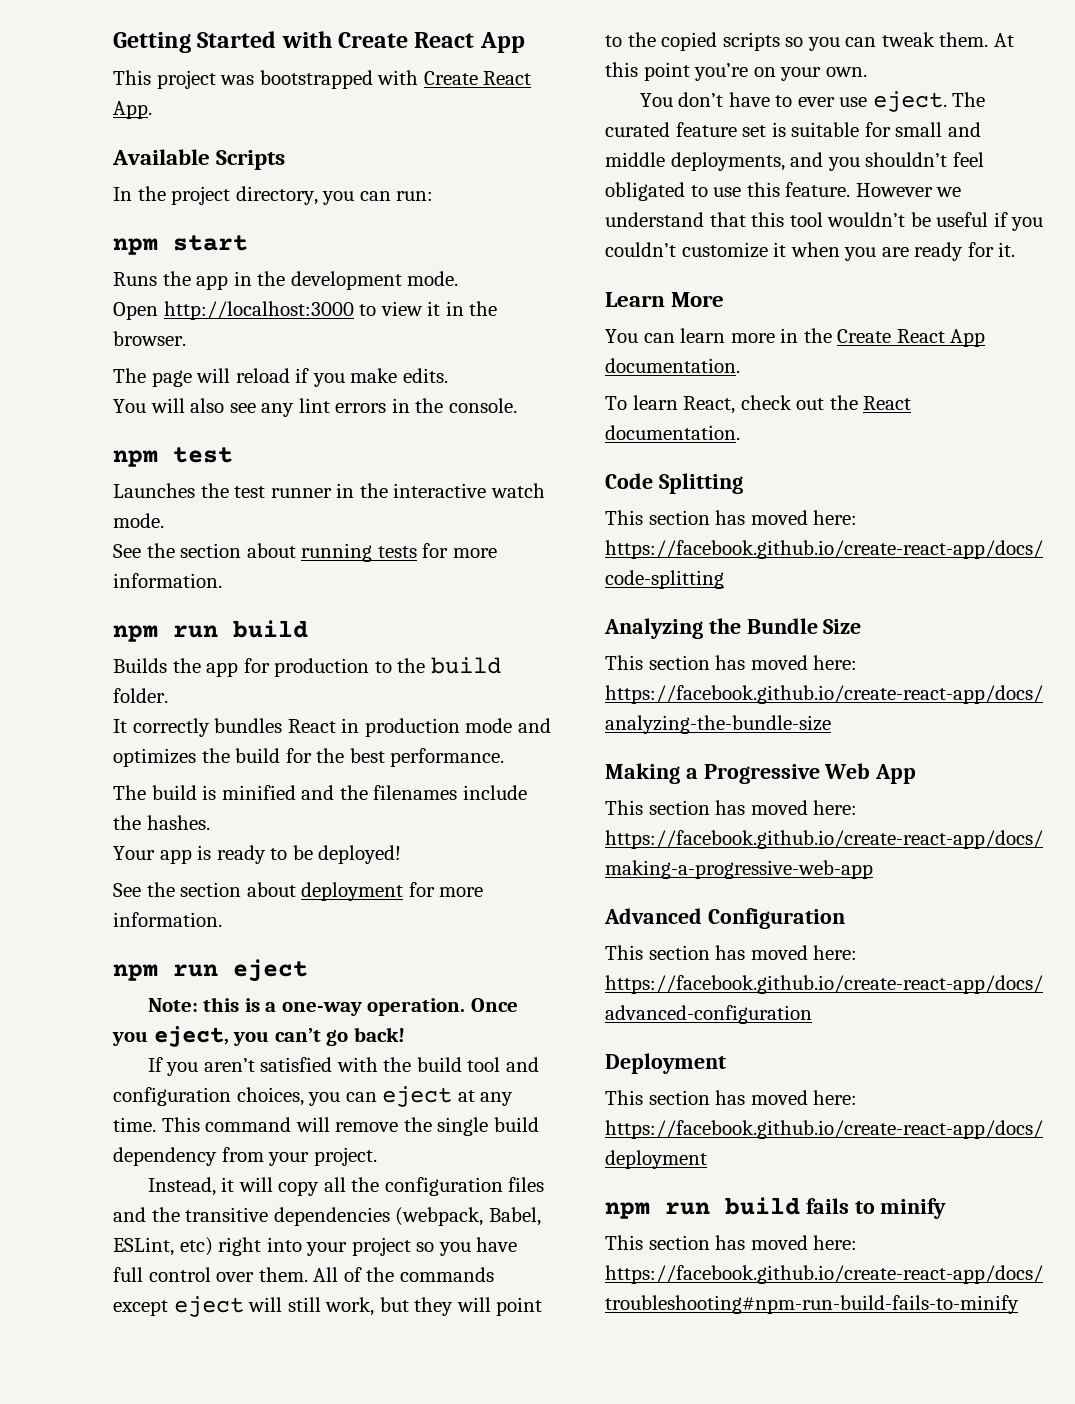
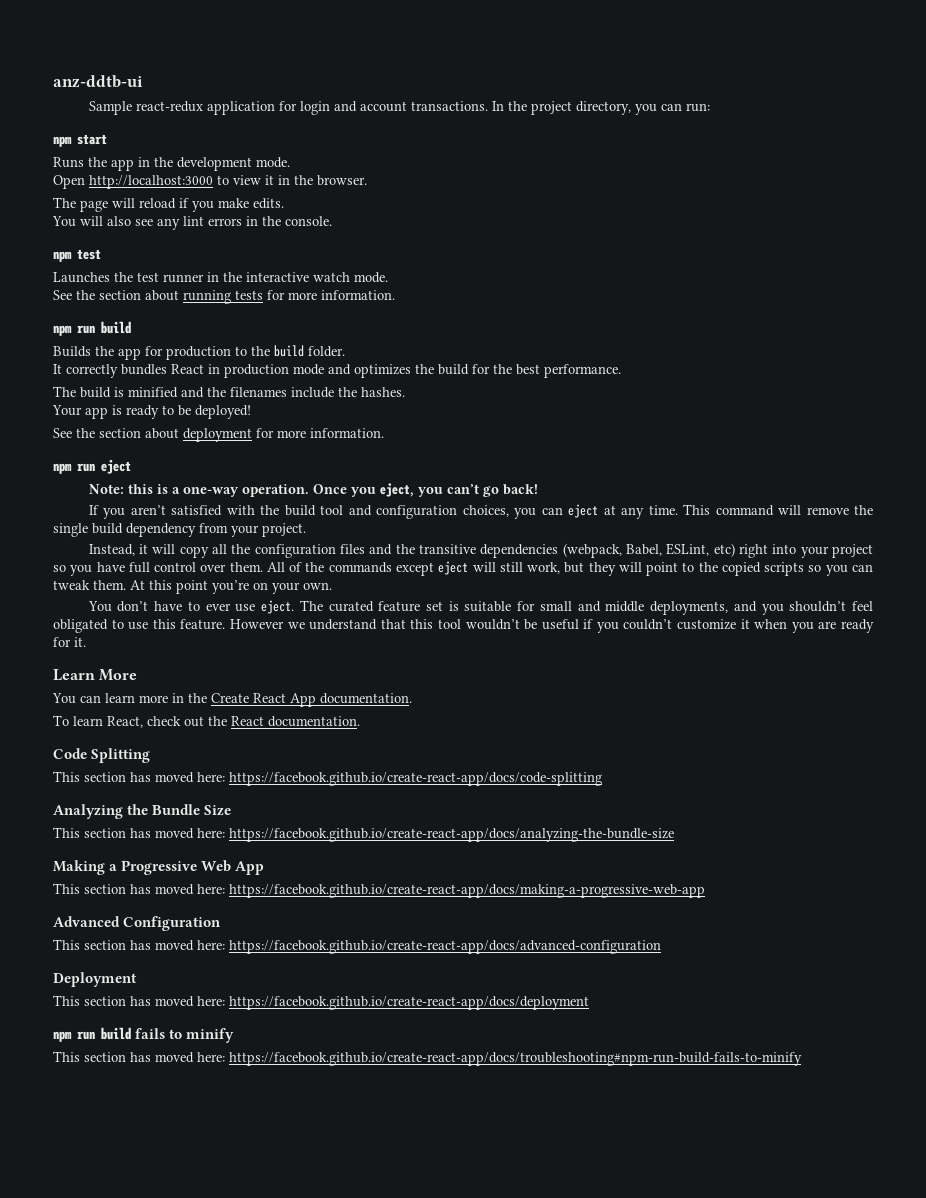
- Getting Started with Create React App
- This project was bootstrapped with Create React App.
- Available Scripts
- In the project directory, you can run:
+ anz-ddtb-ui
+ Sample react-redux application for login and account transactions. In the project directory, you can run:

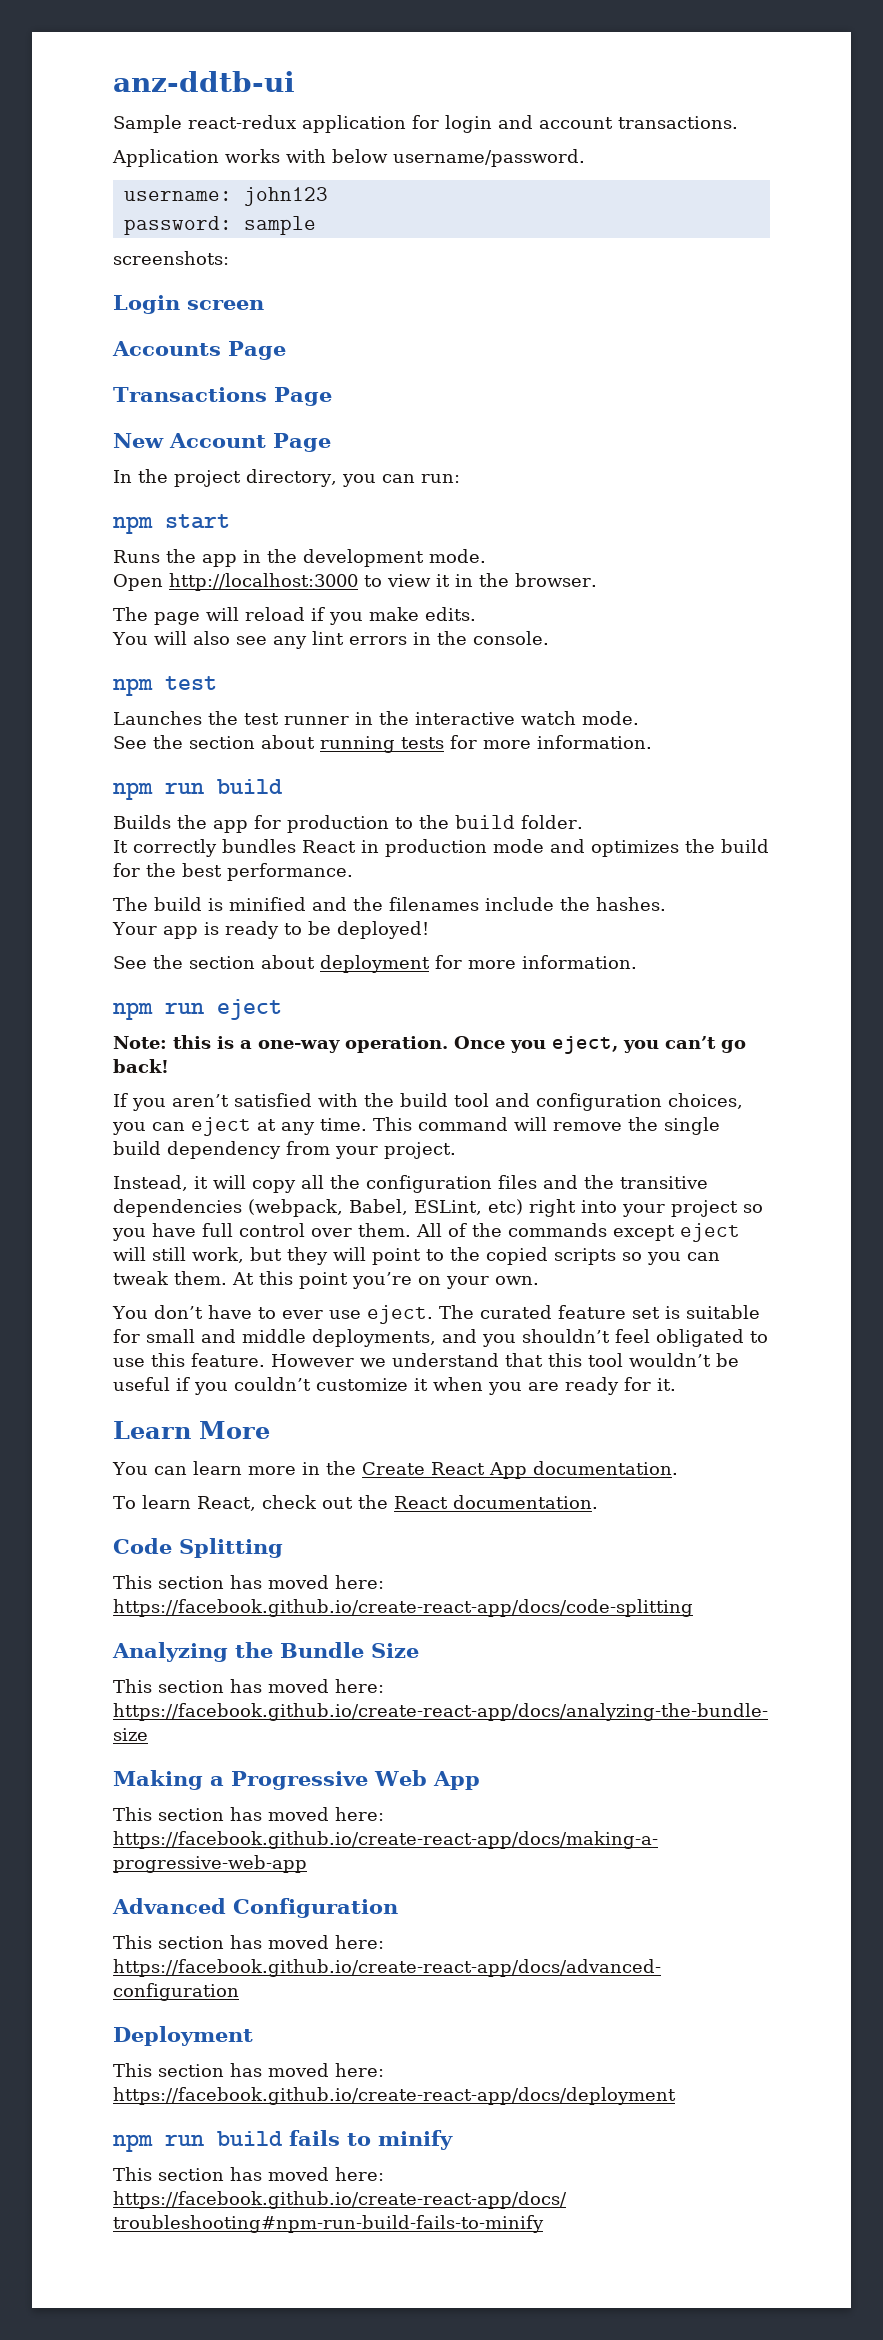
- Sample react-redux application for login and account transactions. In the project directory, you can run:
+ Sample react-redux application for login and account transactions.
+ Application works with below username/password.
+ username: john123
+ password: sample
+ screenshots:
+ Login screen
+ Accounts Page
+ Transactions Page
+ New Account Page
+ In the project directory, you can run:

